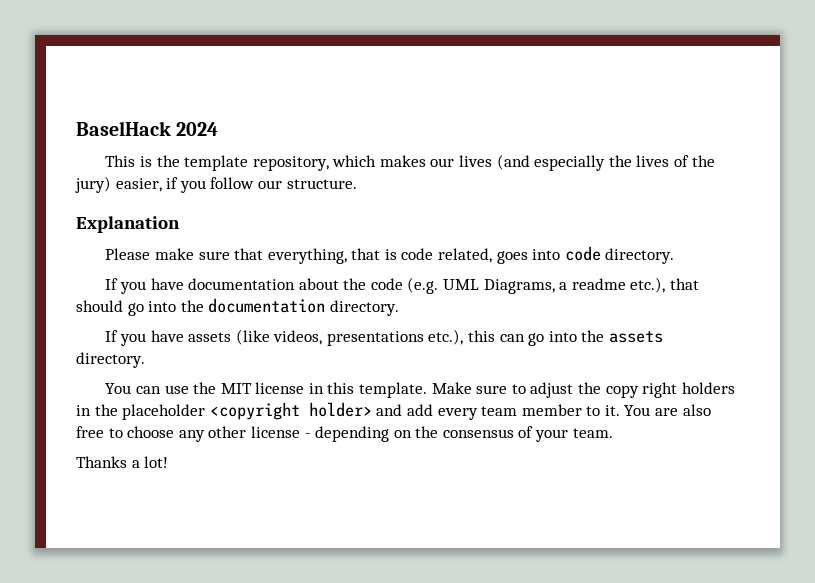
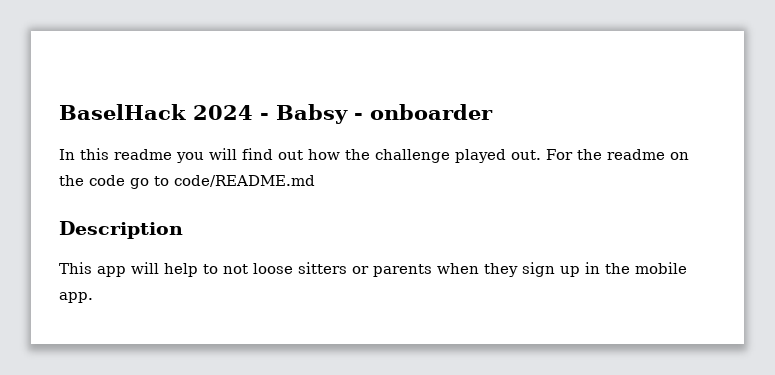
- BaselHack 2024
- This is the template repository, which makes our lives (and especially the lives of the jury) easier, if you follow our structure.
- Explanation
- Please make sure that everything, that is code related, goes into code directory.
- If you have documentation about the code (e.g. UML Diagrams, a readme etc.), that should go into the documentation directory.
- If you have assets (like videos, presentations etc.), this can go into the assets directory.
- You can use the MIT license in this template. Make sure to adjust the copy right holders in the placeholder <copyright holder> and add every team member to it. You are also free to choose any other license - depending on the consensus of your team.
- Thanks a lot!
+ BaselHack 2024 - Babsy - onboarder
+ In this readme you will find out how the challenge played out. For the readme on the code go to code/README.md
+ Description
+ This app will help to not loose sitters or parents when they sign up in the mobile app.

